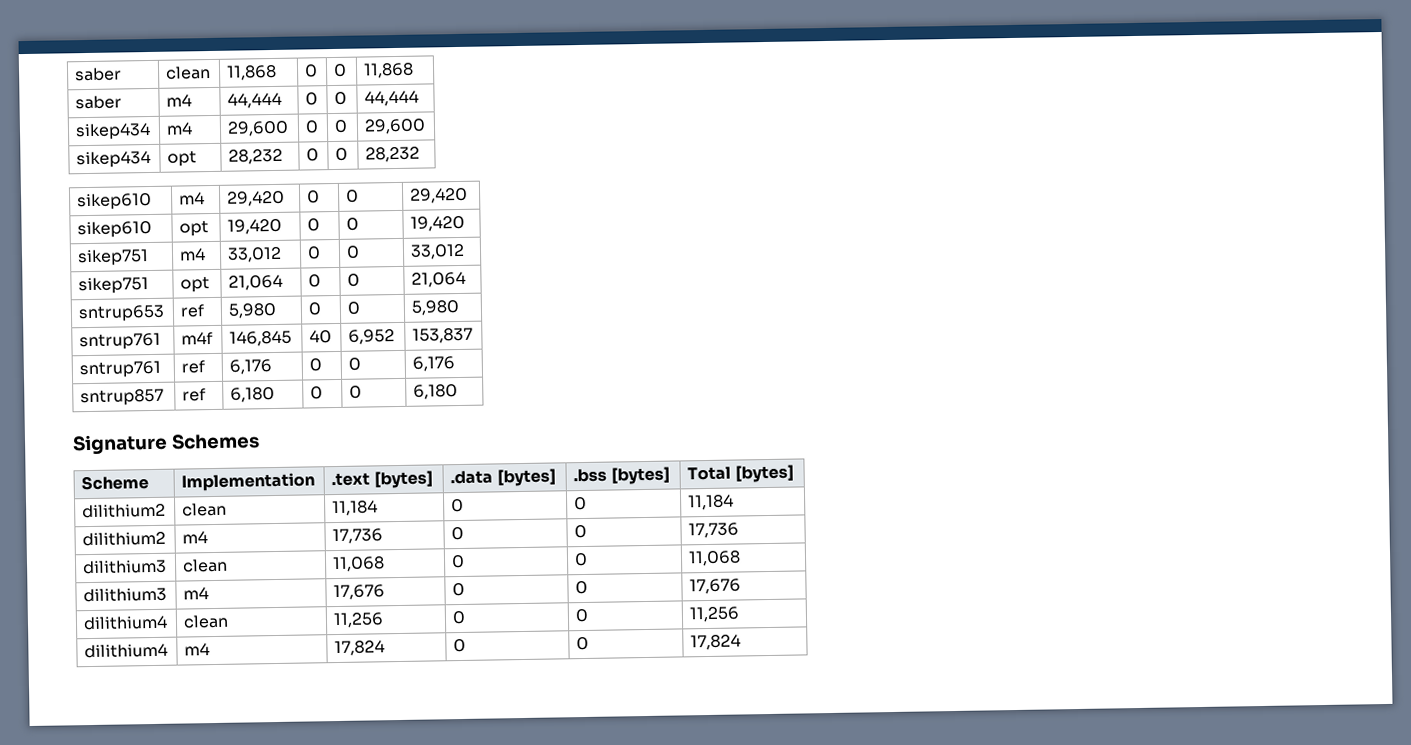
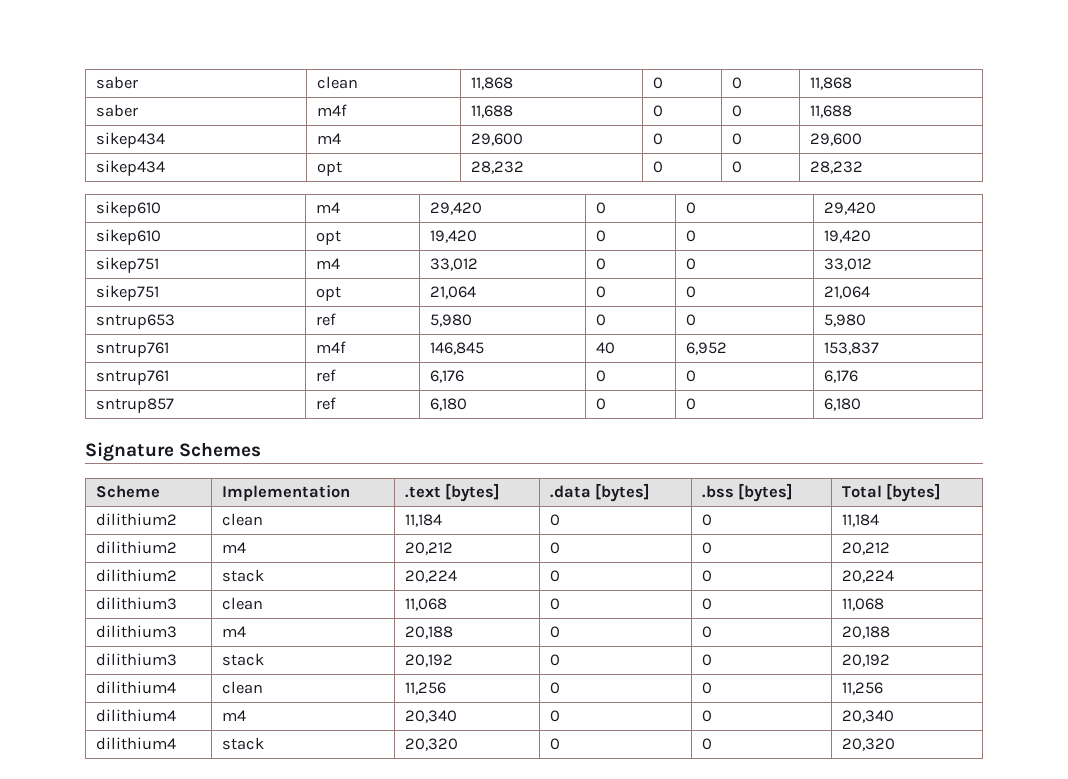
- saber | m4 | 44,444 | 0 | 0 | 44,444
+ saber | m4f | 11,688 | 0 | 0 | 11,688
- dilithium2 | m4 | 17,736 | 0 | 0 | 17,736
+ dilithium2 | m4 | 20,212 | 0 | 0 | 20,212
+ dilithium2 | stack | 20,224 | 0 | 0 | 20,224
- dilithium3 | m4 | 17,676 | 0 | 0 | 17,676
+ dilithium3 | m4 | 20,188 | 0 | 0 | 20,188
+ dilithium3 | stack | 20,192 | 0 | 0 | 20,192
- dilithium4 | m4 | 17,824 | 0 | 0 | 17,824
+ dilithium4 | m4 | 20,340 | 0 | 0 | 20,340
+ dilithium4 | stack | 20,320 | 0 | 0 | 20,320

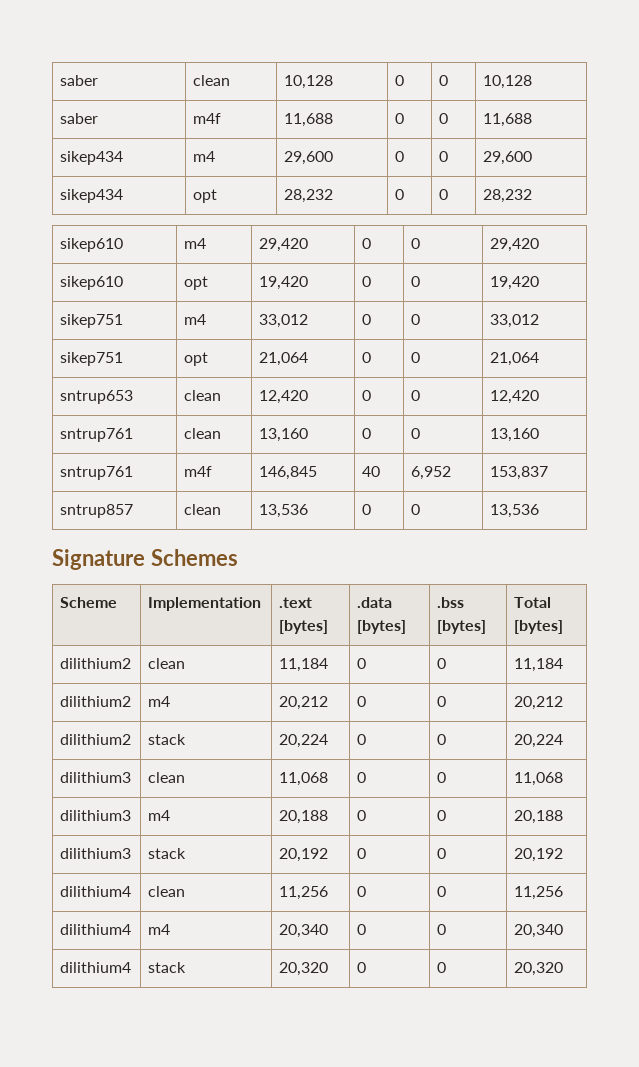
- saber | clean | 11,868 | 0 | 0 | 11,868
+ saber | clean | 10,128 | 0 | 0 | 10,128
- sntrup653 | ref | 5,980 | 0 | 0 | 5,980
+ sntrup653 | clean | 12,420 | 0 | 0 | 12,420
+ sntrup761 | clean | 13,160 | 0 | 0 | 13,160
- sntrup761 | ref | 6,176 | 0 | 0 | 6,176
- sntrup857 | ref | 6,180 | 0 | 0 | 6,180
+ sntrup857 | clean | 13,536 | 0 | 0 | 13,536

